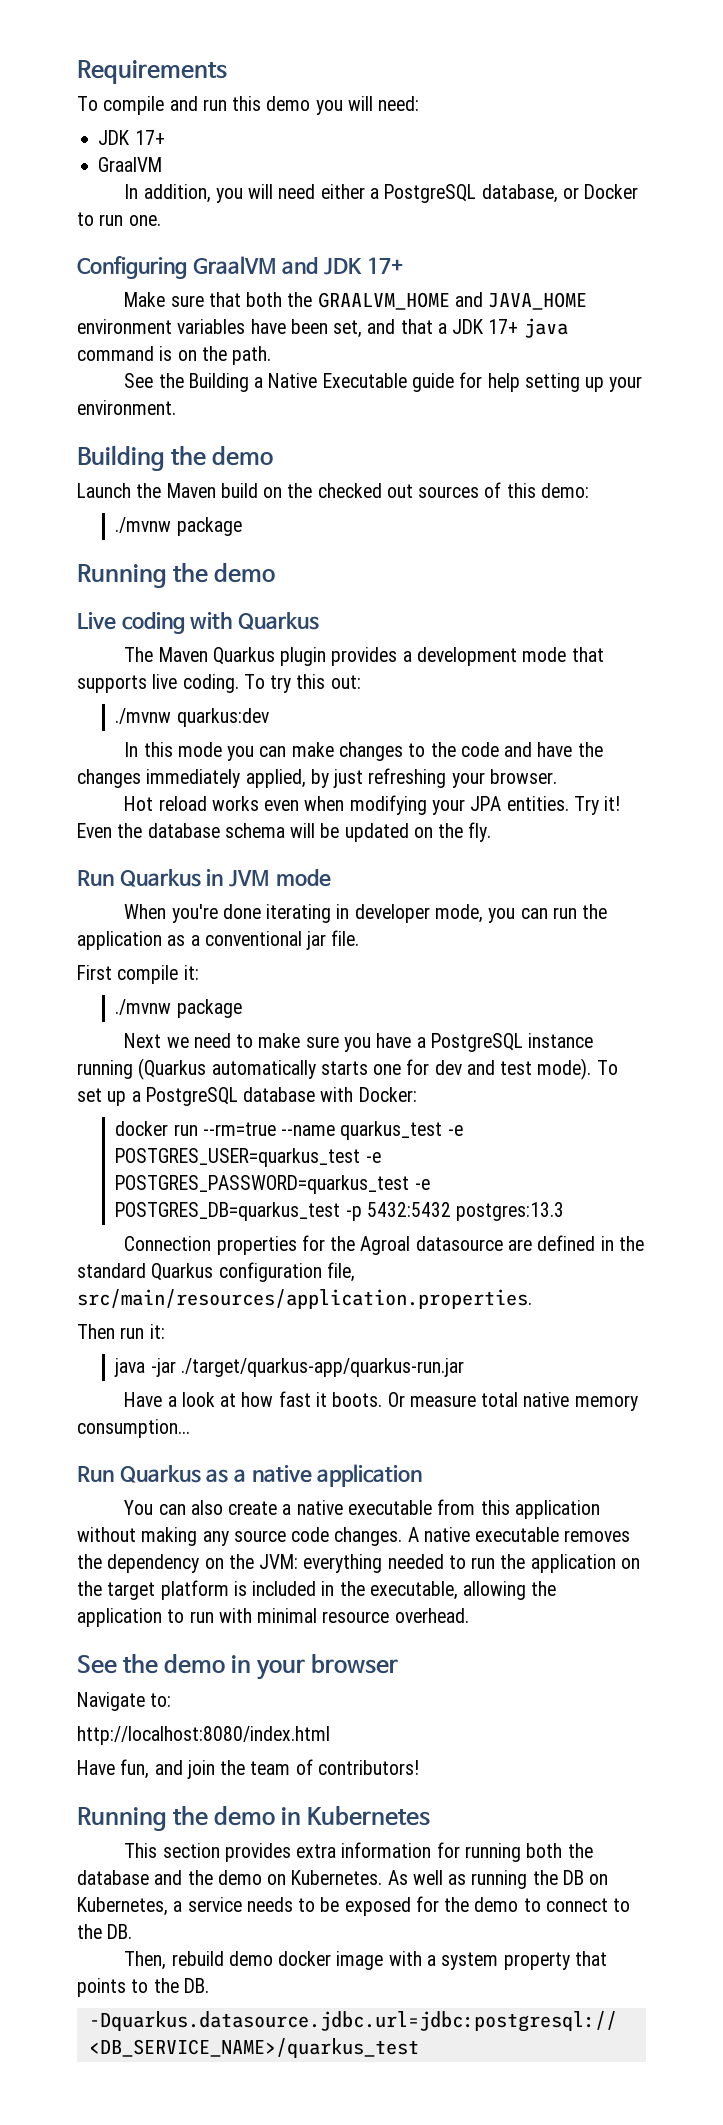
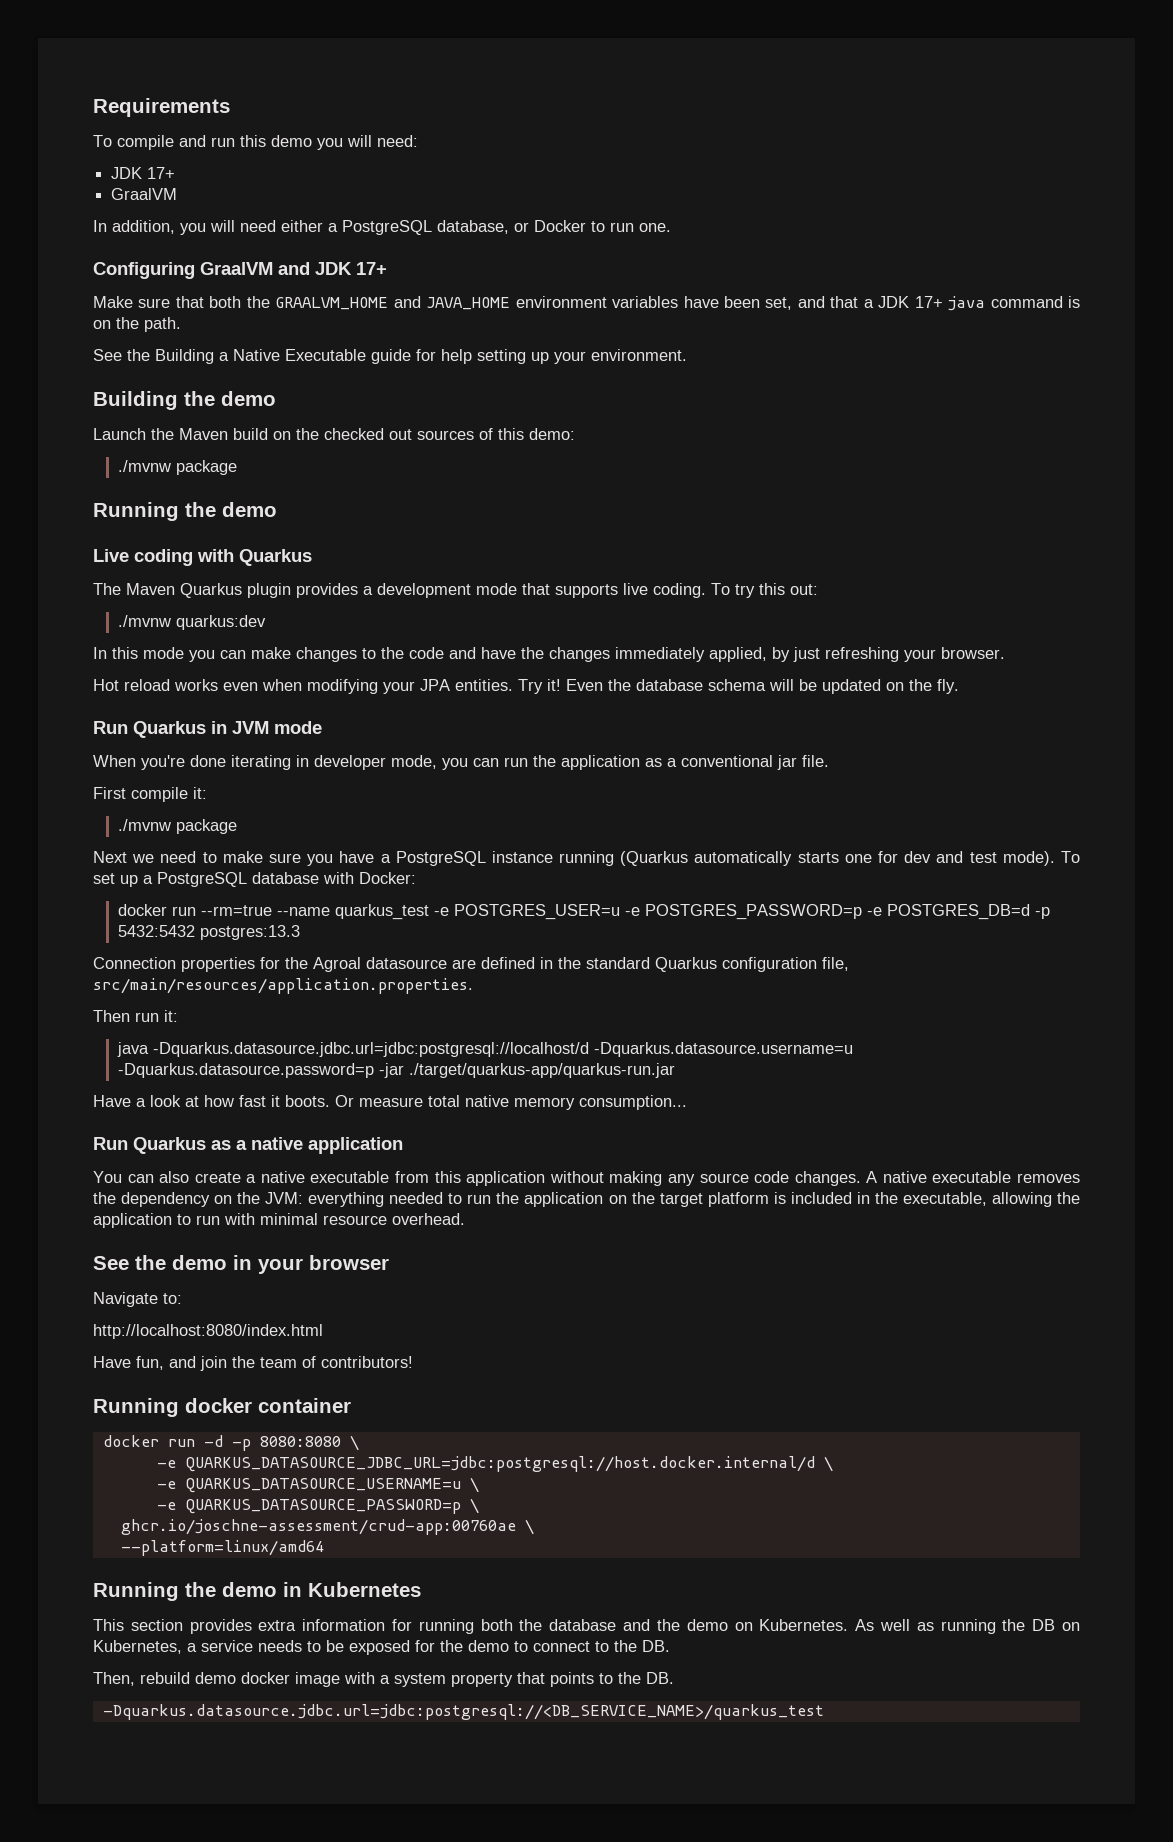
- docker run --rm=true --name quarkus_test -e POSTGRES_USER=quarkus_test -e POSTGRES_PASSWORD=quarkus_test -e POSTGRES_DB=quarkus_test -p 5432:5432 postgres:13.3
+ docker run --rm=true --name quarkus_test -e POSTGRES_USER=u -e POSTGRES_PASSWORD=p -e POSTGRES_DB=d -p 5432:5432 postgres:13.3
- java -jar ./target/quarkus-app/quarkus-run.jar
+ java -Dquarkus.datasource.jdbc.url=jdbc:postgresql://localhost/d -Dquarkus.datasource.username=u -Dquarkus.datasource.password=p -jar ./target/quarkus-app/quarkus-run.jar
+ Running docker container
+ docker run -d -p 8080:8080 \
+ -e QUARKUS_DATASOURCE_JDBC_URL=jdbc:postgresql://host.docker.internal/d \
+ -e QUARKUS_DATASOURCE_USERNAME=u \
+ -e QUARKUS_DATASOURCE_PASSWORD=p \
+ ghcr.io/joschne-assessment/crud-app:00760ae \
+ --platform=linux/amd64

